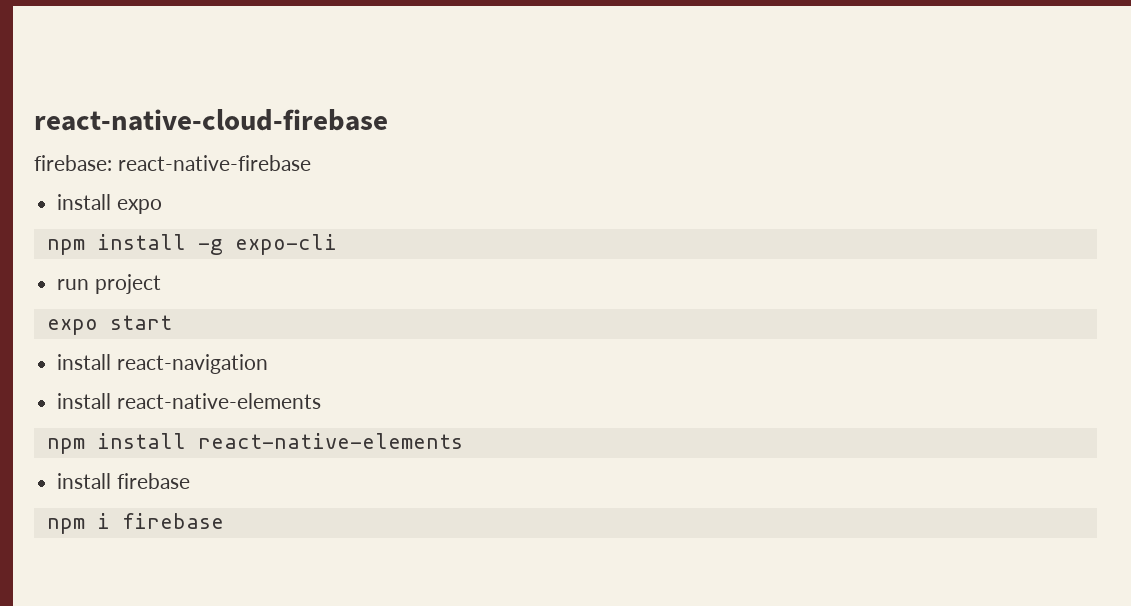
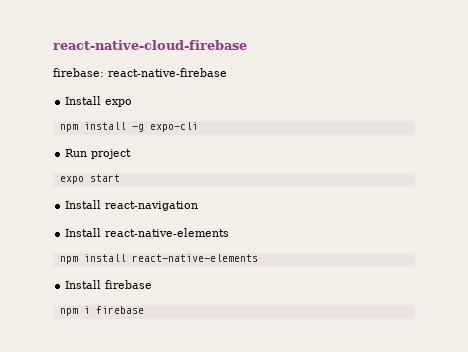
- install expo
+ Install expo
- run project
+ Run project
- install react-navigation
- install react-native-elements
+ Install react-navigation
+ Install react-native-elements
- install firebase
+ Install firebase

